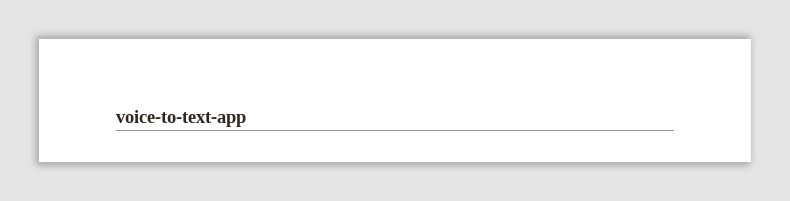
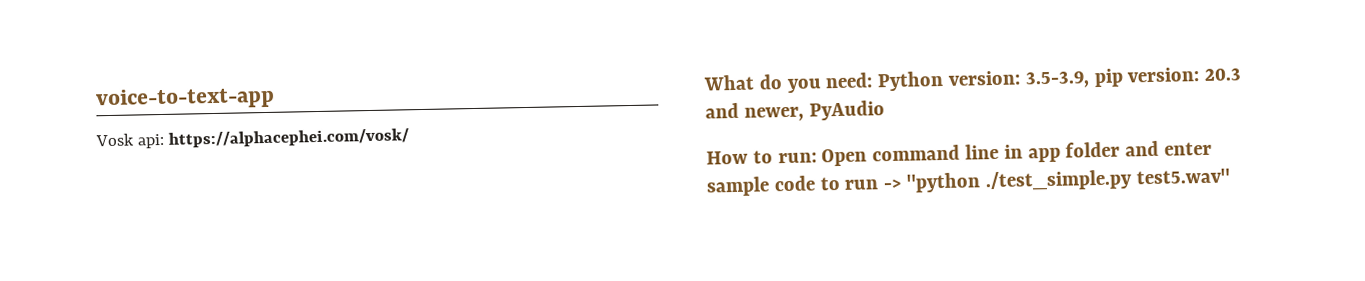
+ Vosk api: https://alphacephei.com/vosk/
+ What do you need: Python version: 3.5-3.9, pip version: 20.3 and newer, PyAudio
+ How to run: Open command line in app folder and enter sample code to run -> "python ./test_simple.py test5.wav"

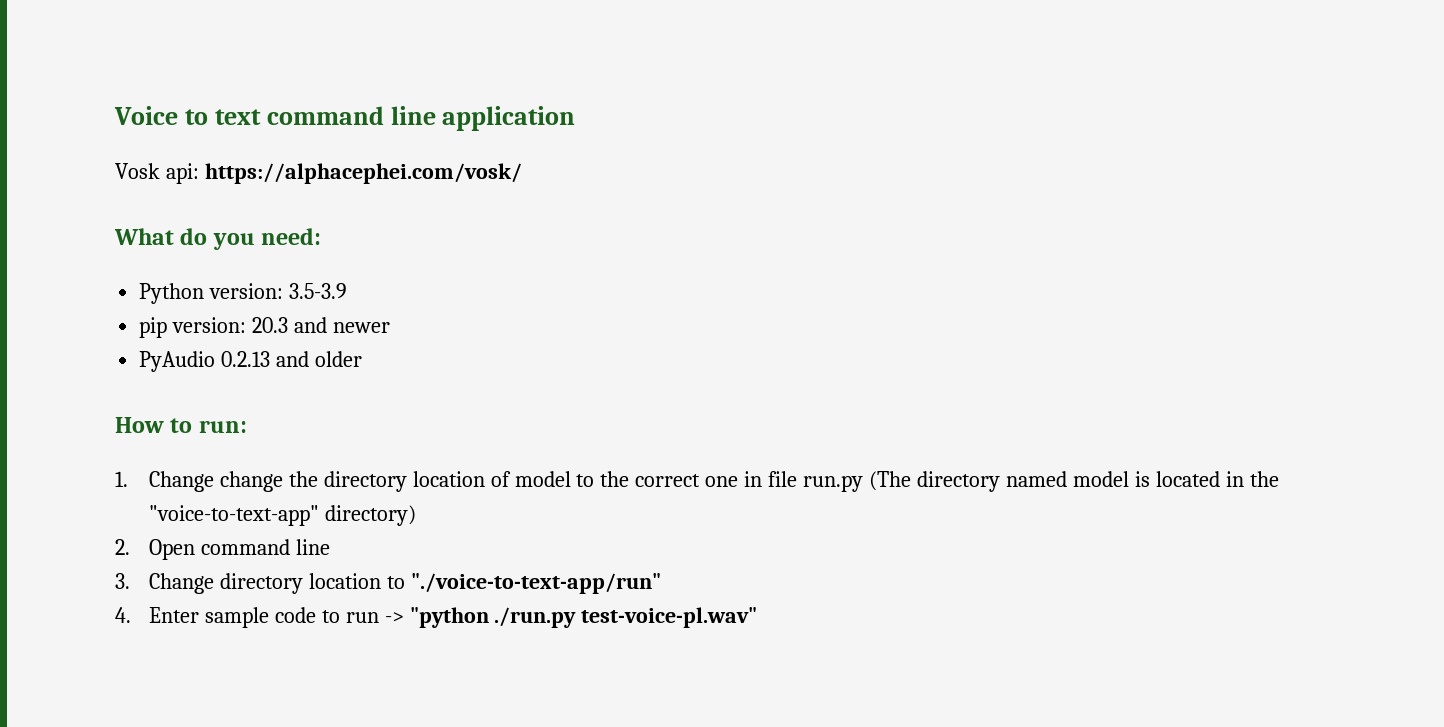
- voice-to-text-app
+ Voice to text command line application
- What do you need: Python version: 3.5-3.9, pip version: 20.3 and newer, PyAudio
+ What do you need:
+ Python version: 3.5-3.9
+ pip version: 20.3 and newer
+ PyAudio 0.2.13 and older
- How to run: Open command line in app folder and enter sample code to run -> "python ./test_simple.py test5.wav"
+ How to run:
+ 1. Change change the directory location of model to the correct one in file run.py (The directory named model is located in the "voice-to-text-app" directory)
+ 2. Open command line
+ 3. Change directory location to "./voice-to-text-app/run"
+ 4. Enter sample code to run -> "python ./run.py test-voice-pl.wav"

